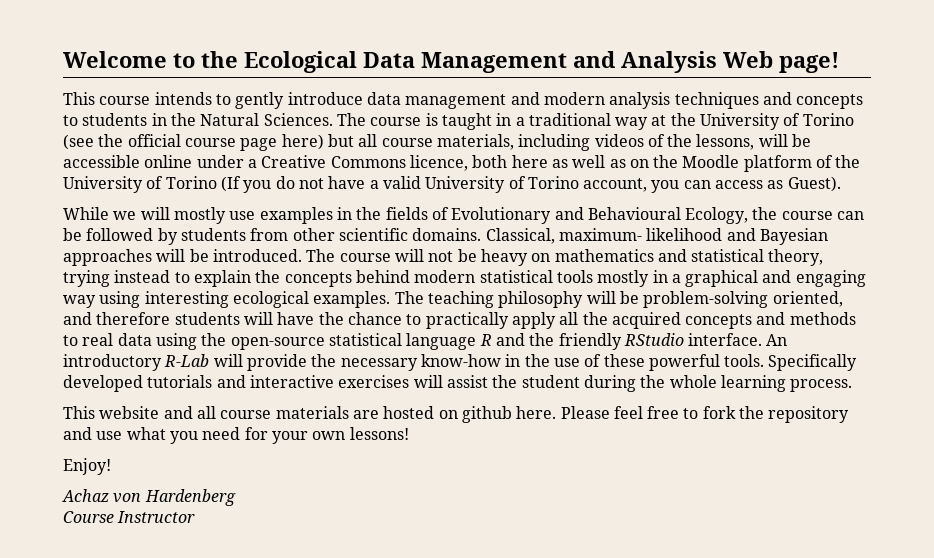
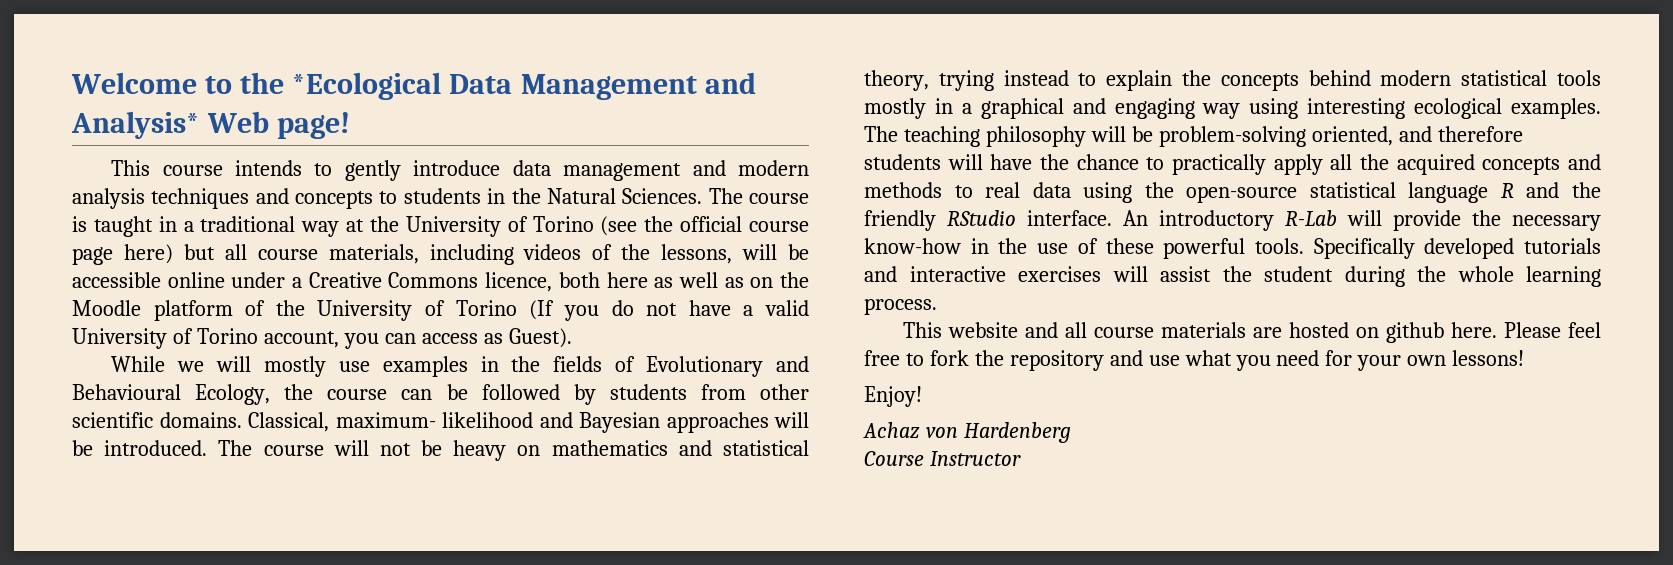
- Welcome to the Ecological Data Management and Analysis Web page!
+ Welcome to the *Ecological Data Management and Analysis* Web page!

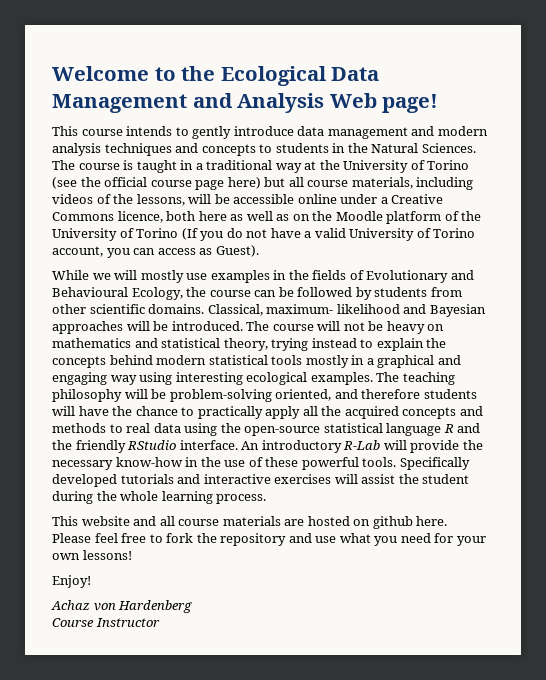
- Welcome to the *Ecological Data Management and Analysis* Web page!
+ Welcome to the Ecological Data Management and Analysis Web page!

